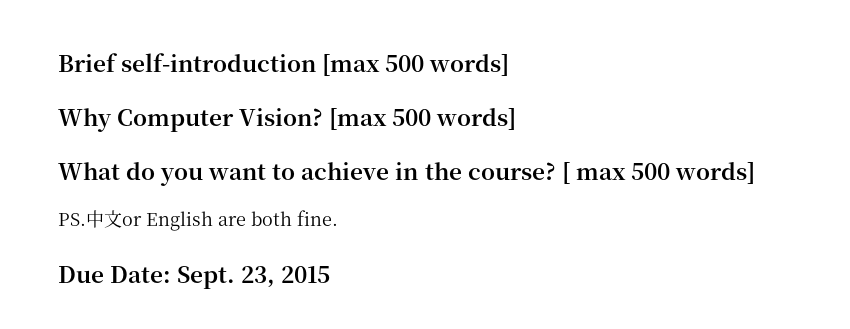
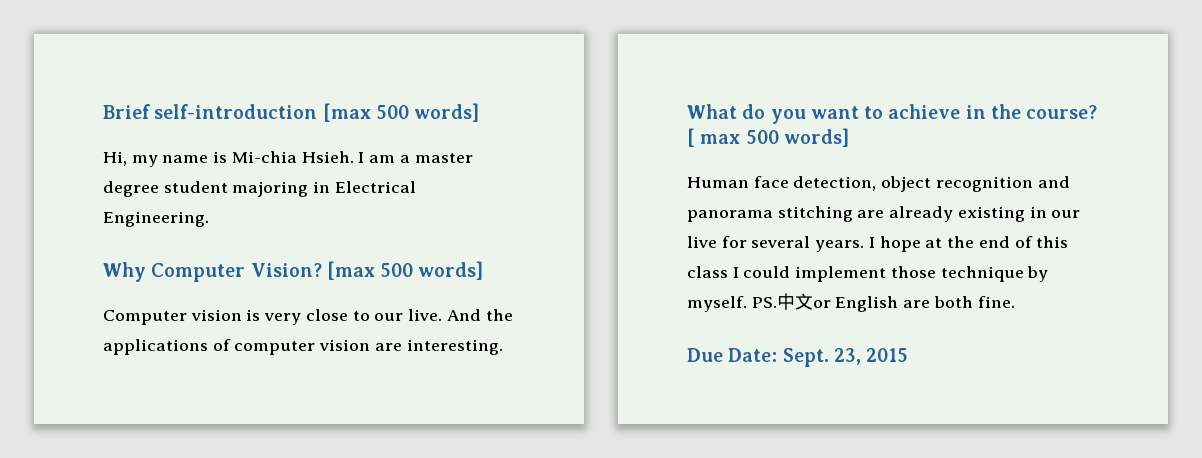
+ Hi, my name is Mi-chia Hsieh. I am a master degree student majoring in Electrical Engineering.
+ Computer vision is very close to our live. And the applications of computer vision are interesting.
+ Human face detection, object recognition and panorama stitching are already existing in our live for several years. I hope at the end of this class I could implement those technique by myself.

